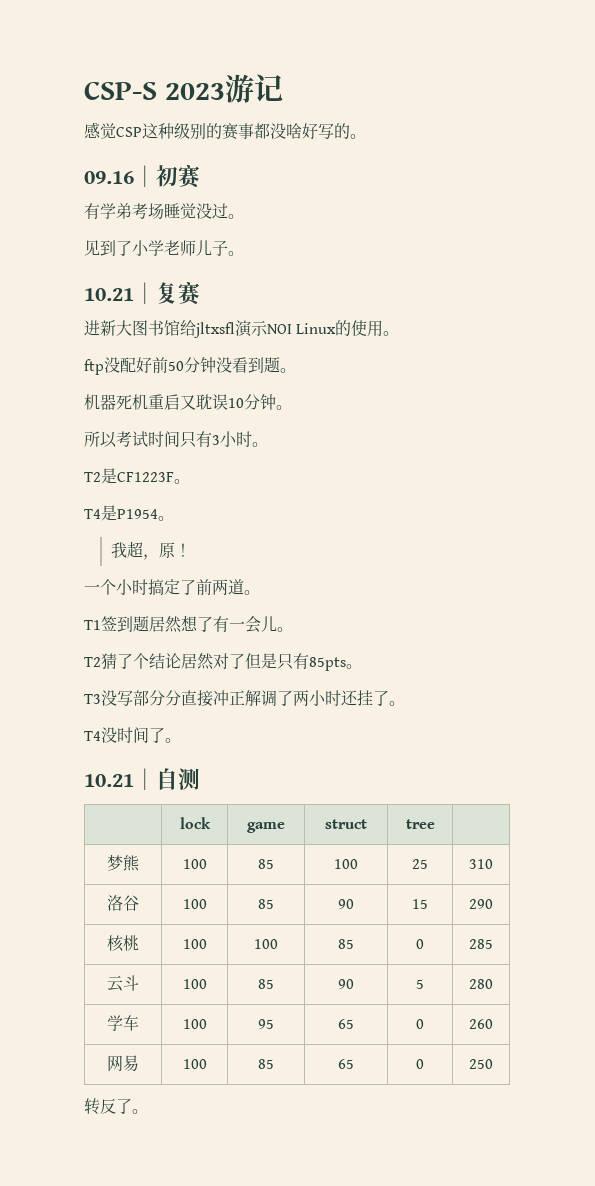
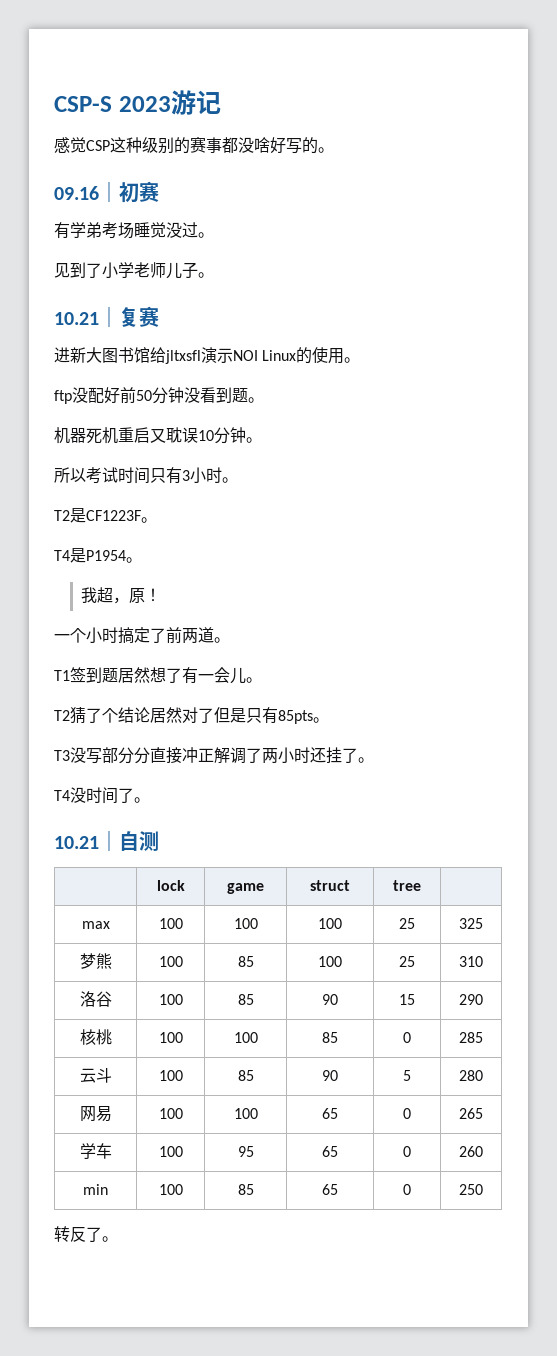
+ max | 100 | 100 | 100 | 25 | 325
+ 网易 | 100 | 100 | 65 | 0 | 265
- 网易 | 100 | 85 | 65 | 0 | 250
+ min | 100 | 85 | 65 | 0 | 250

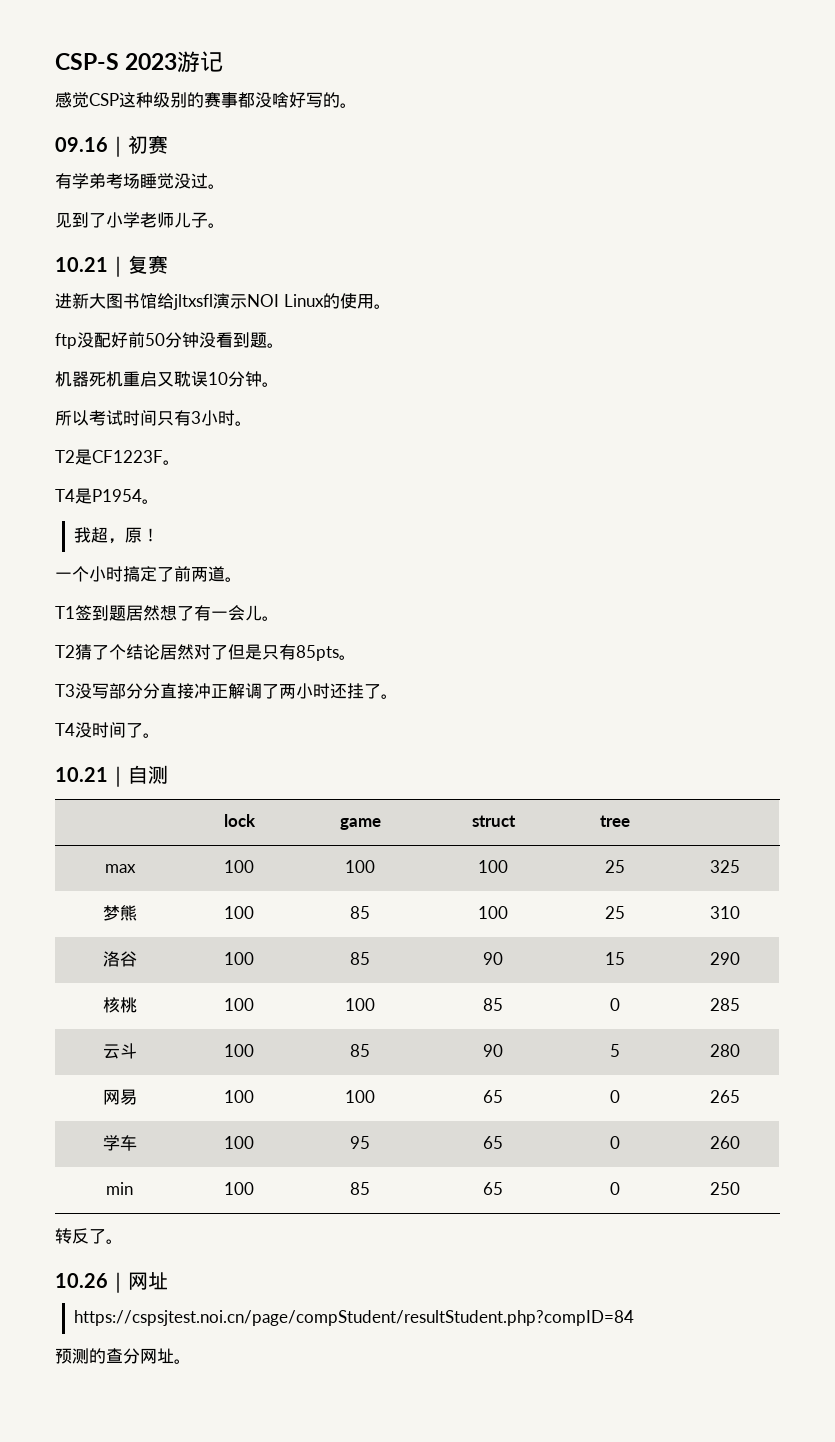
+ 10.26｜网址
+ https://cspsjtest.noi.cn/page/compStudent/resultStudent.php?compID=84
+ 预测的查分网址。

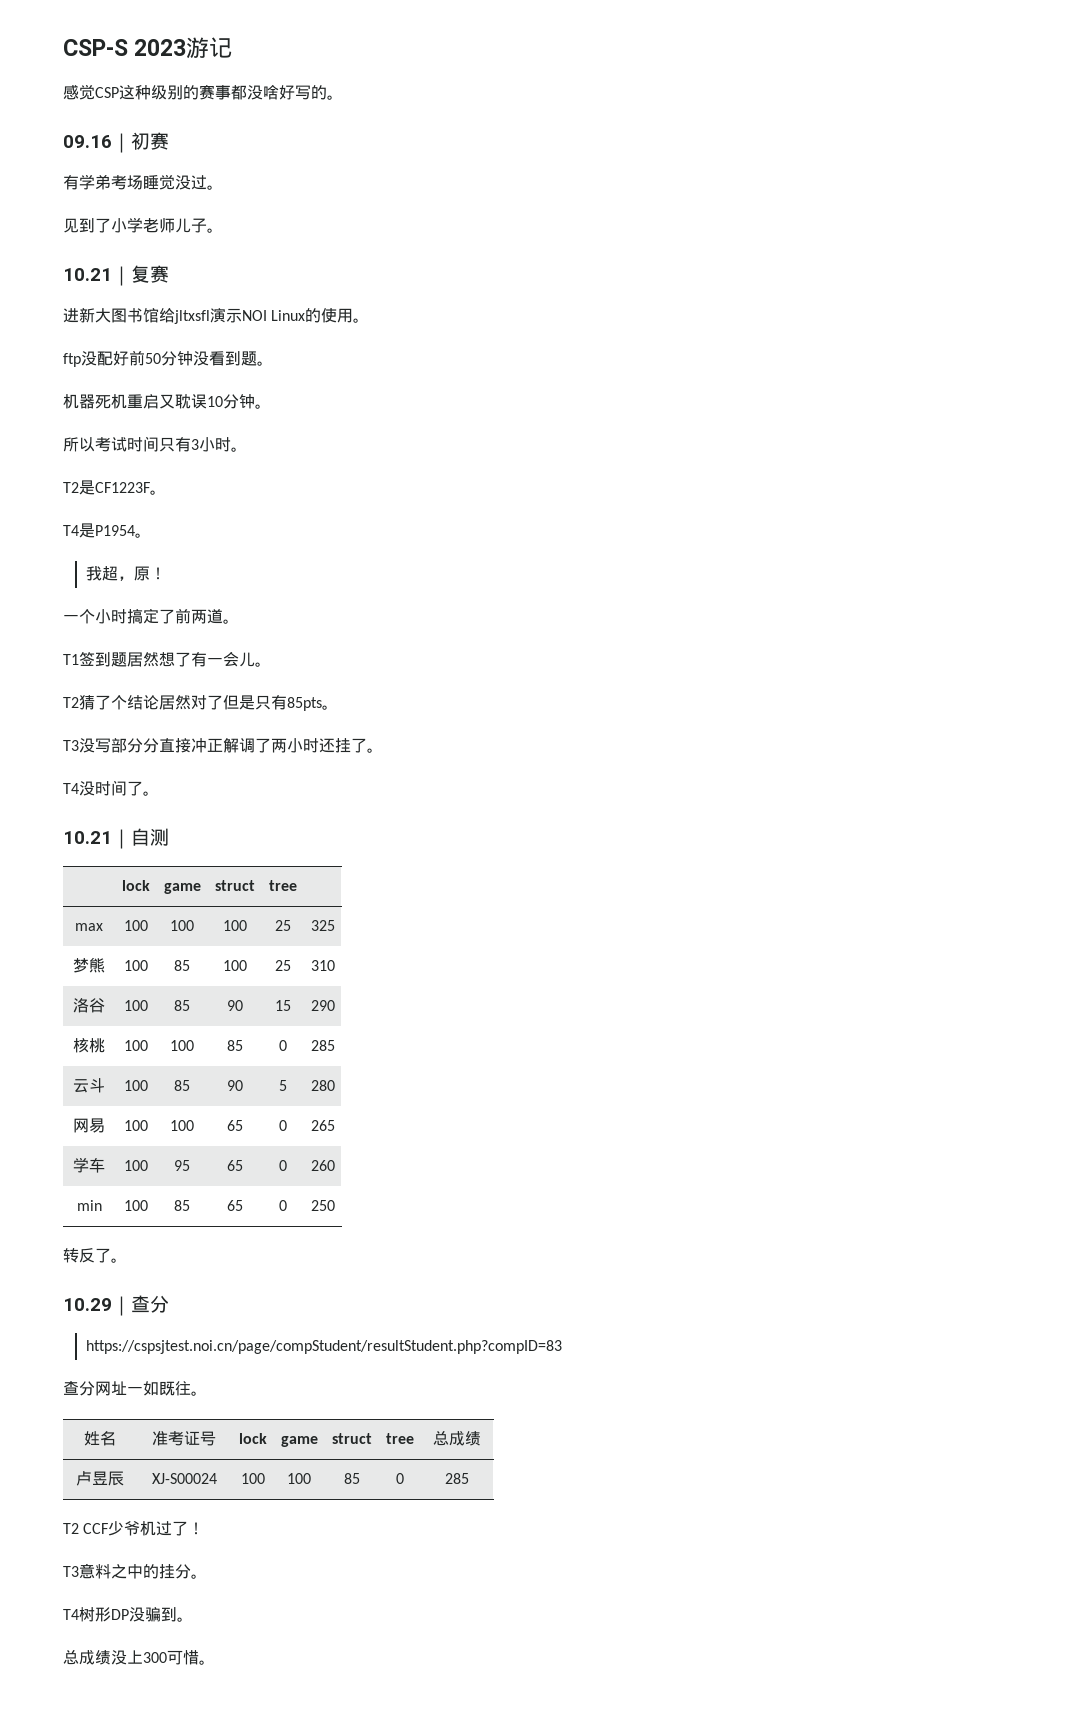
- 10.26｜网址
- https://cspsjtest.noi.cn/page/compStudent/resultStudent.php?compID=84
- 预测的查分网址。
+ 10.29｜查分
+ https://cspsjtest.noi.cn/page/compStudent/resultStudent.php?compID=83
+ 查分网址一如既往。
+ 姓名 | 准考证号 | lock | game | struct | tree | 总成绩
+ 卢昱辰 | XJ-S00024 | 100 | 100 | 85 | 0 | 285
+ T2 CCF少爷机过了！
+ T3意料之中的挂分。
+ T4树形DP没骗到。
+ 总成绩没上300可惜。

